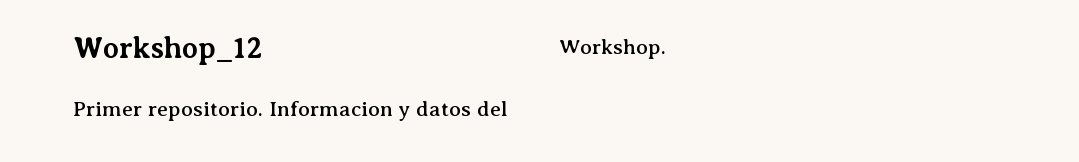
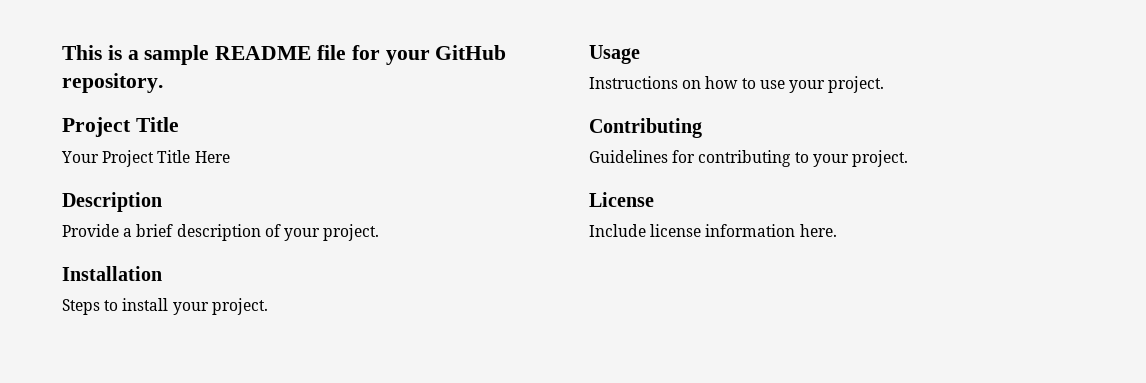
- Workshop_12
- Primer repositorio. Informacion y datos del Workshop.
+ This is a sample README file for your GitHub repository.
+ Project Title
+ Your Project Title Here
+ Description
+ Provide a brief description of your project.
+ Installation
+ Steps to install your project.
+ Usage
+ Instructions on how to use your project.
+ Contributing
+ Guidelines for contributing to your project.
+ License
+ Include license information here.

